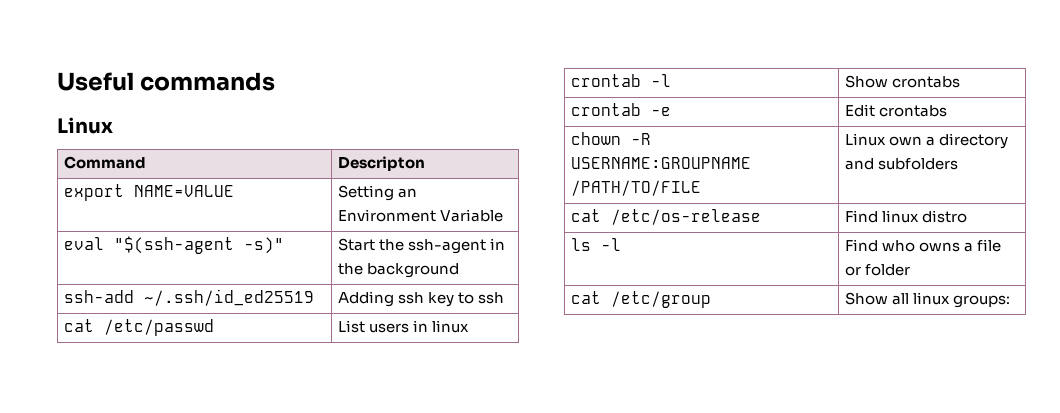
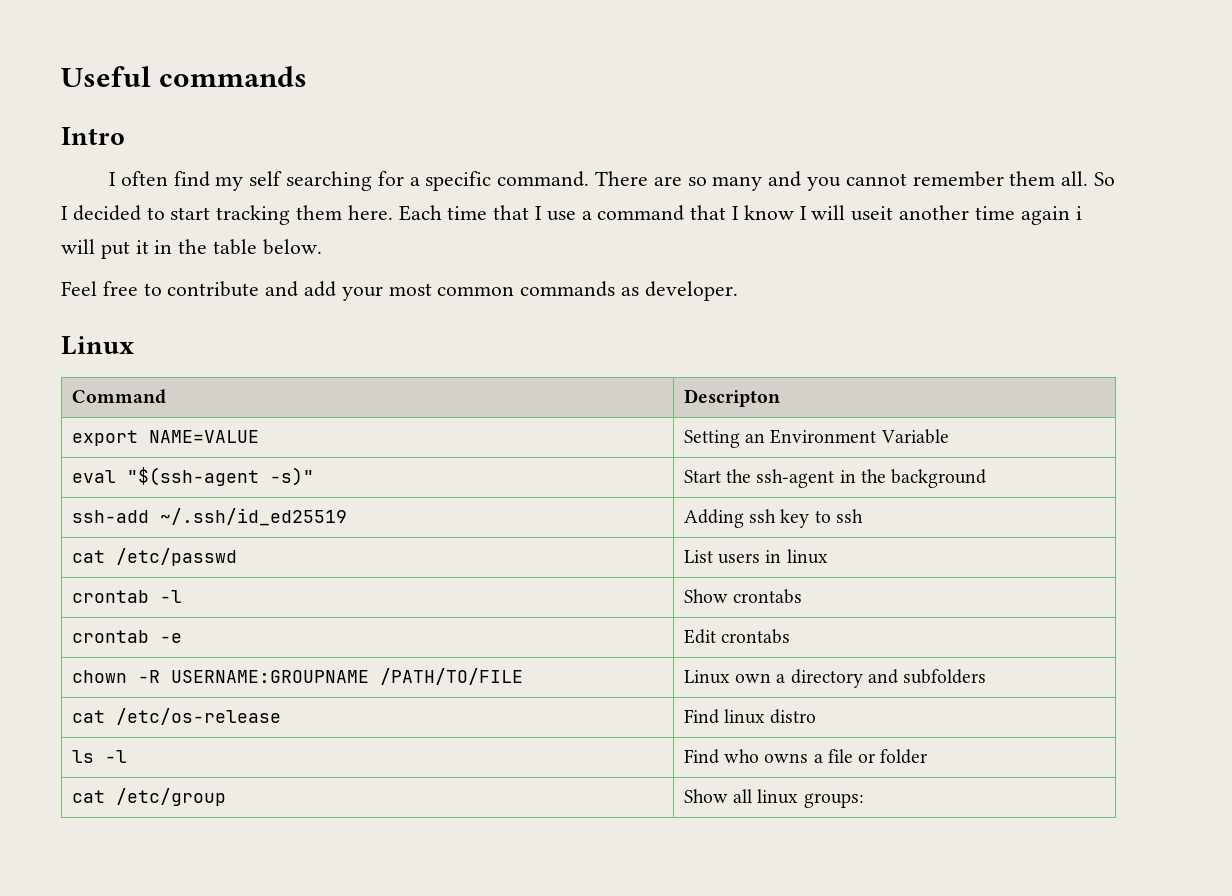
+ Intro
+ I often find my self searching for a specific command. There are so many and you cannot remember them all. So I decided to start tracking them here. Each time that I use a command that I know I will useit another time again i will put it in the table below.
+ Feel free to contribute and add your most common commands as developer.

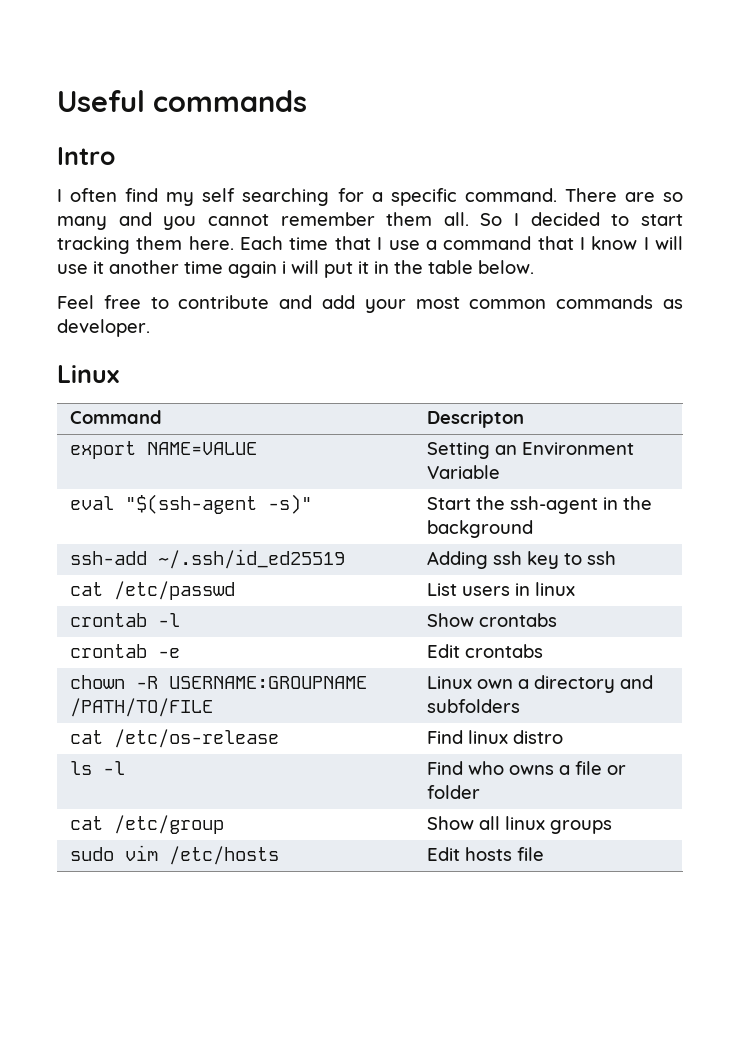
- Each time that I use a command that I know I will useit another time again i will put it in the table below.
+ Each time that I use a command that I know I will use it another time again i will put it in the table below.
- cat /etc/group | Show all linux groups:
+ cat /etc/group | Show all linux groups
+ sudo vim /etc/hosts | Edit hosts file

